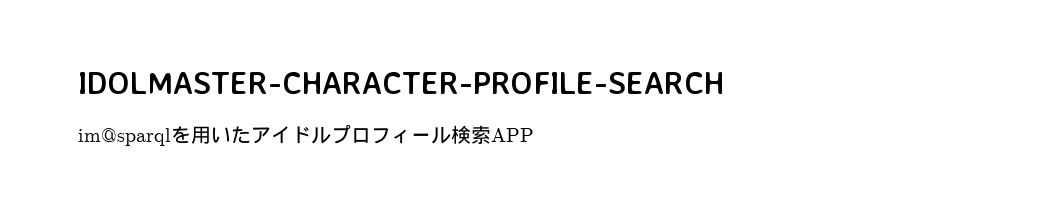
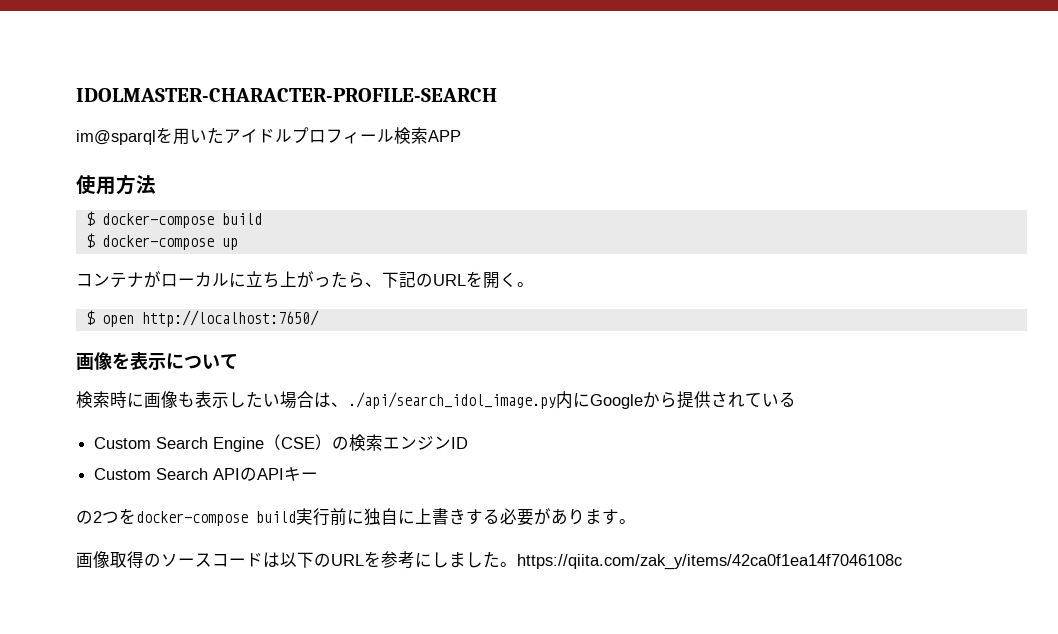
+ 使用方法
+ $ docker-compose build
+ $ docker-compose up
+ コンテナがローカルに立ち上がったら、下記のURLを開く。
+ $ open http://localhost:7650/
+ 画像を表示について
+ 検索時に画像も表示したい場合は、./api/search_idol_image.py内にGoogleから提供されている
+ Custom Search Engine（CSE）の検索エンジンID
+ Custom Search APIのAPIキー
+ の2つをdocker-compose build実行前に独自に上書きする必要があります。
+ 画像取得のソースコードは以下のURLを参考にしました。https://qiita.com/zak_y/items/42ca0f1ea14f7046108c

